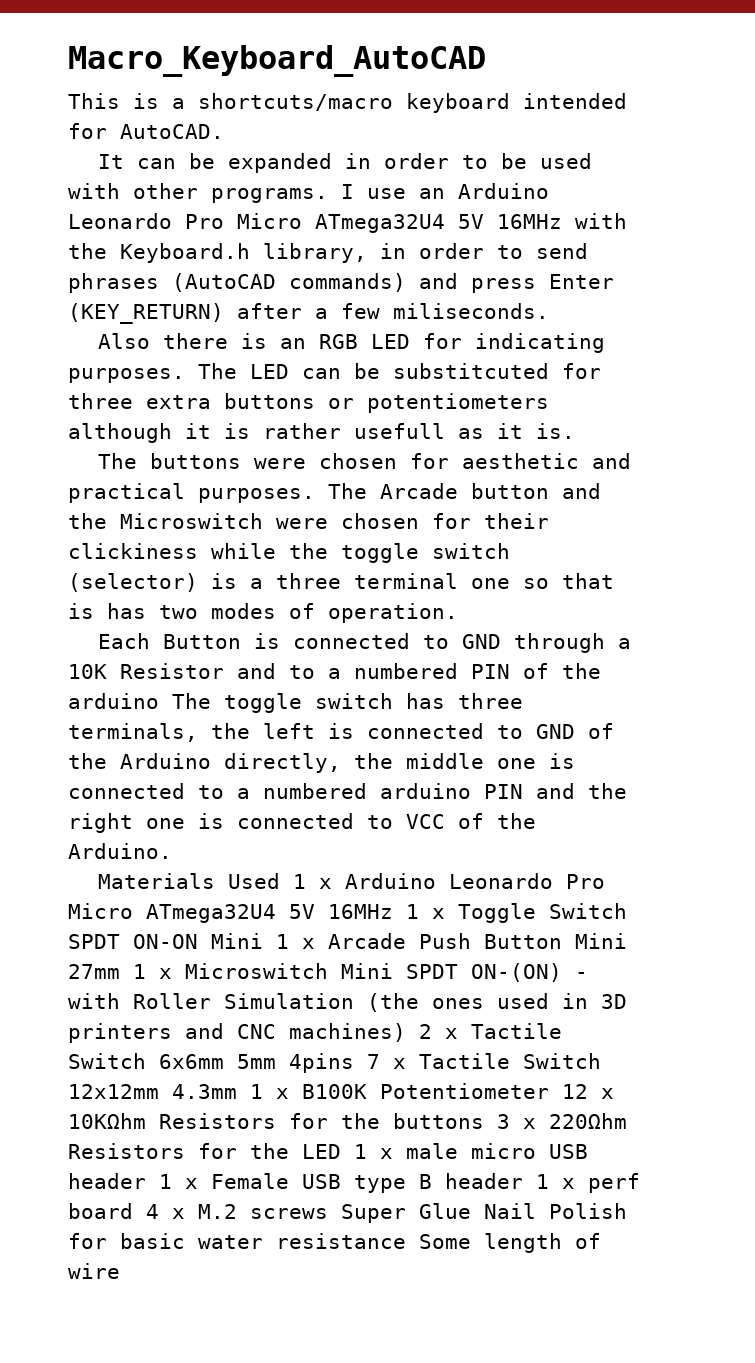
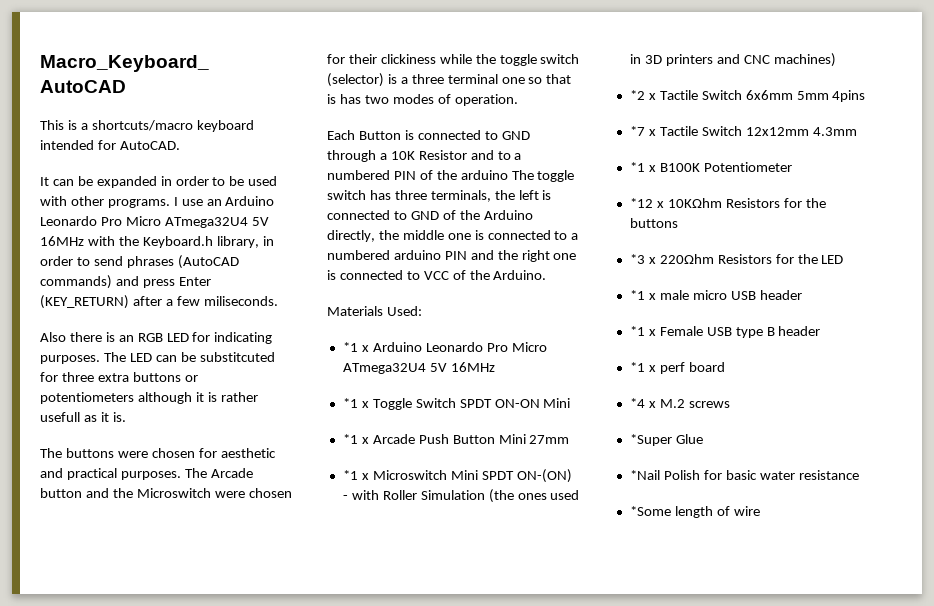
- Materials Used 1 x Arduino Leonardo Pro Micro ATmega32U4 5V 16MHz 1 x Toggle Switch SPDT ON-ON Mini 1 x Arcade Push Button Mini 27mm 1 x Microswitch Mini SPDT ON-(ON) - with Roller Simulation (the ones used in 3D printers and CNC machines) 2 x Tactile Switch 6x6mm 5mm 4pins 7 x Tactile Switch 12x12mm 4.3mm 1 x B100K Potentiometer 12 x 10KΩhm Resistors for the buttons 3 x 220Ωhm Resistors for the LED 1 x male micro USB header 1 x Female USB type B header 1 x perf board 4 x M.2 screws Super Glue Nail Polish for basic water resistance Some length of wire
+ Materials Used:
+ *1 x Arduino Leonardo Pro Micro ATmega32U4 5V 16MHz
+ *1 x Toggle Switch SPDT ON-ON Mini
+ *1 x Arcade Push Button Mini 27mm
+ *1 x Microswitch Mini SPDT ON-(ON) - with Roller Simulation (the ones used in 3D printers and CNC machines)
+ *2 x Tactile Switch 6x6mm 5mm 4pins
+ *7 x Tactile Switch 12x12mm 4.3mm
+ *1 x B100K Potentiometer
+ *12 x 10KΩhm Resistors for the buttons
+ *3 x 220Ωhm Resistors for the LED
+ *1 x male micro USB header
+ *1 x Female USB type B header
+ *1 x perf board
+ *4 x M.2 screws
+ *Super Glue
+ *Nail Polish for basic water resistance
+ *Some length of wire

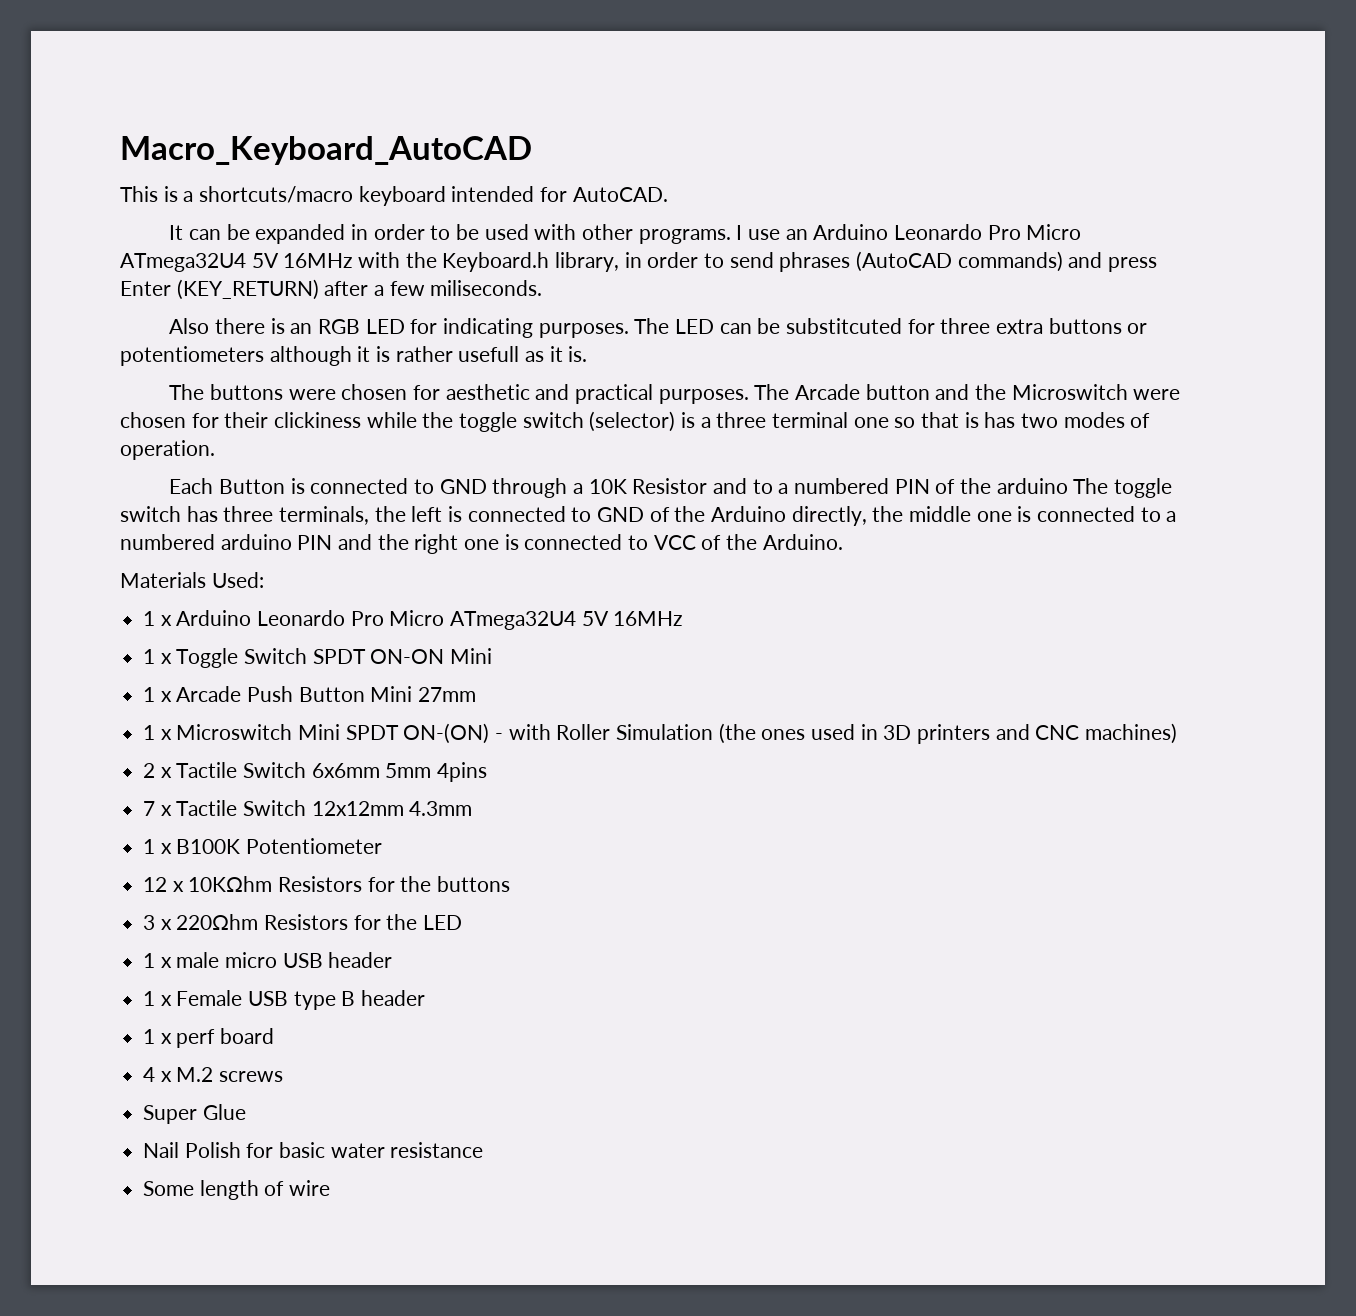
- *1 x Arduino Leonardo Pro Micro ATmega32U4 5V 16MHz
+ 1 x Arduino Leonardo Pro Micro ATmega32U4 5V 16MHz
- *1 x Toggle Switch SPDT ON-ON Mini
+ 1 x Toggle Switch SPDT ON-ON Mini
- *1 x Arcade Push Button Mini 27mm
+ 1 x Arcade Push Button Mini 27mm
- *1 x Microswitch Mini SPDT ON-(ON) - with Roller Simulation (the ones used in 3D printers and CNC machines)
+ 1 x Microswitch Mini SPDT ON-(ON) - with Roller Simulation (the ones used in 3D printers and CNC machines)
- *2 x Tactile Switch 6x6mm 5mm 4pins
+ 2 x Tactile Switch 6x6mm 5mm 4pins
- *7 x Tactile Switch 12x12mm 4.3mm
+ 7 x Tactile Switch 12x12mm 4.3mm
- *1 x B100K Potentiometer
+ 1 x B100K Potentiometer
- *12 x 10KΩhm Resistors for the buttons
+ 12 x 10KΩhm Resistors for the buttons
- *3 x 220Ωhm Resistors for the LED
+ 3 x 220Ωhm Resistors for the LED
- *1 x male micro USB header
+ 1 x male micro USB header
- *1 x Female USB type B header
+ 1 x Female USB type B header
- *1 x perf board
+ 1 x perf board
- *4 x M.2 screws
+ 4 x M.2 screws
- *Super Glue
+ Super Glue
- *Nail Polish for basic water resistance
+ Nail Polish for basic water resistance
- *Some length of wire
+ Some length of wire

